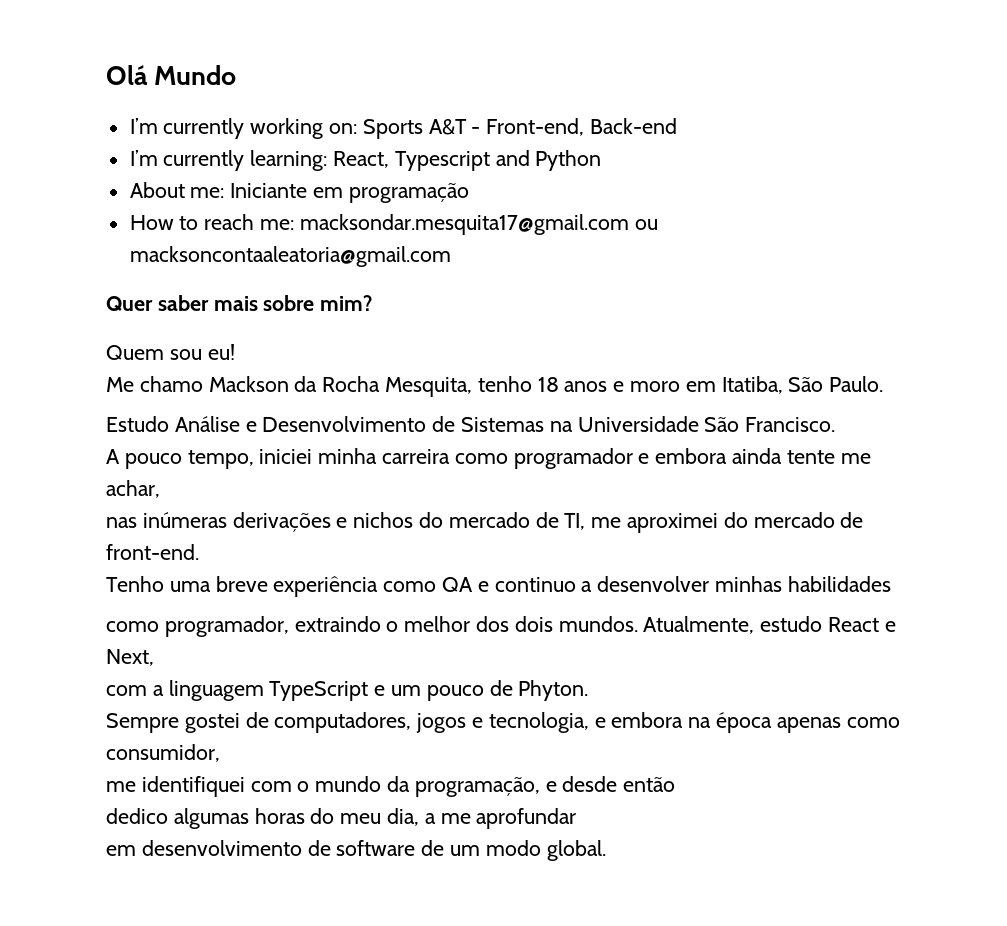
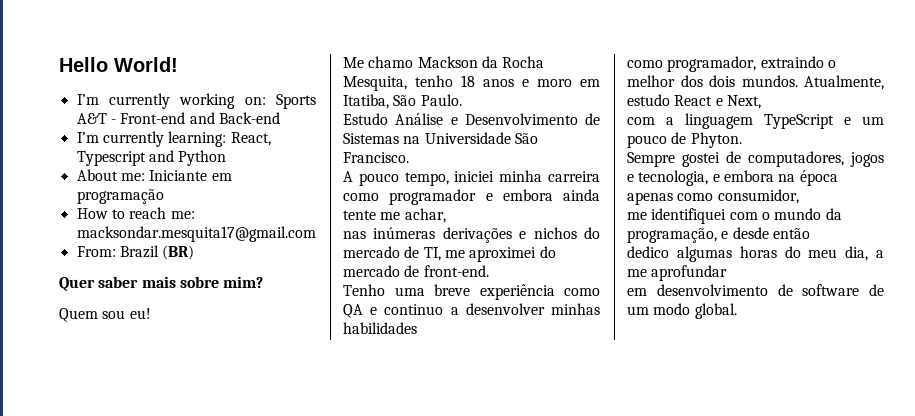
- Olá Mundo
+ Hello World!
- I’m currently working on: Sports A&T - Front-end, Back-end
+ I’m currently working on: Sports A&T - Front-end and Back-end
- How to reach me: macksondar.mesquita17@gmail.com ou macksoncontaaleatoria@gmail.com
+ How to reach me: macksondar.mesquita17@gmail.com
+ From: Brazil (BR)

